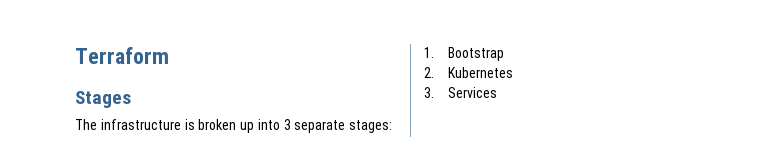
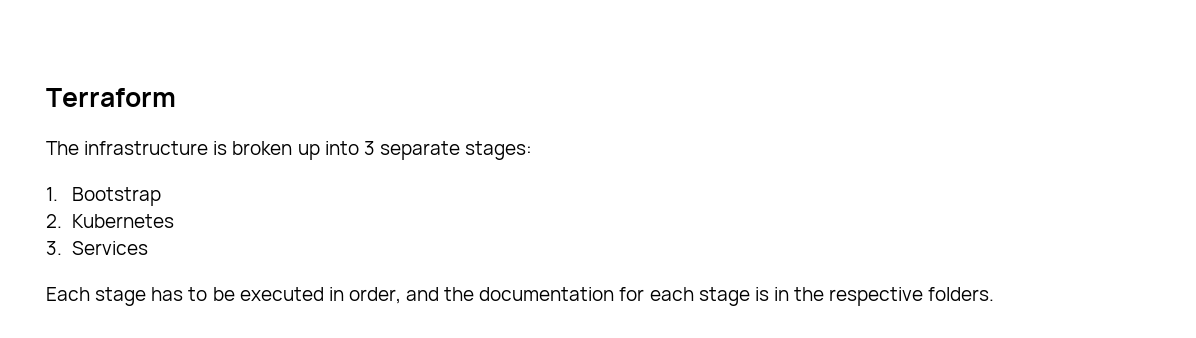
- Stages
+ Each stage has to be executed in order, and the documentation for each stage is in the respective folders.

